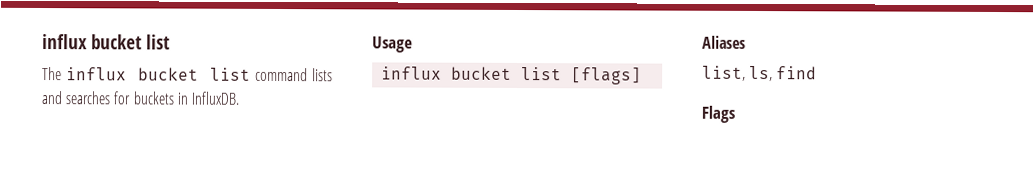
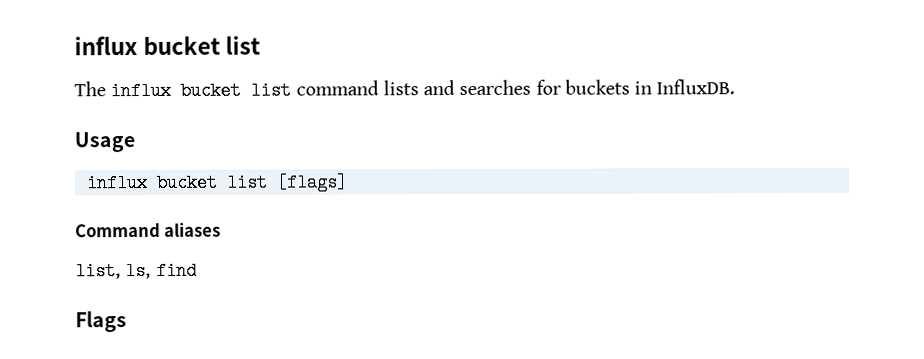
- Aliases
+ Command aliases

